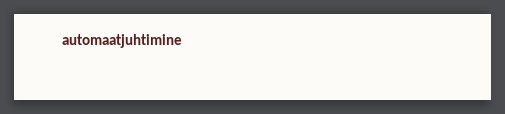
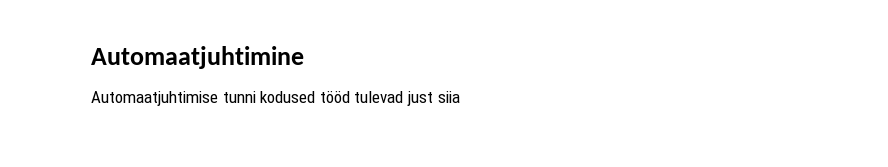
- automaatjuhtimine
+ Automaatjuhtimine
+ Automaatjuhtimise tunni kodused tööd tulevad just siia

